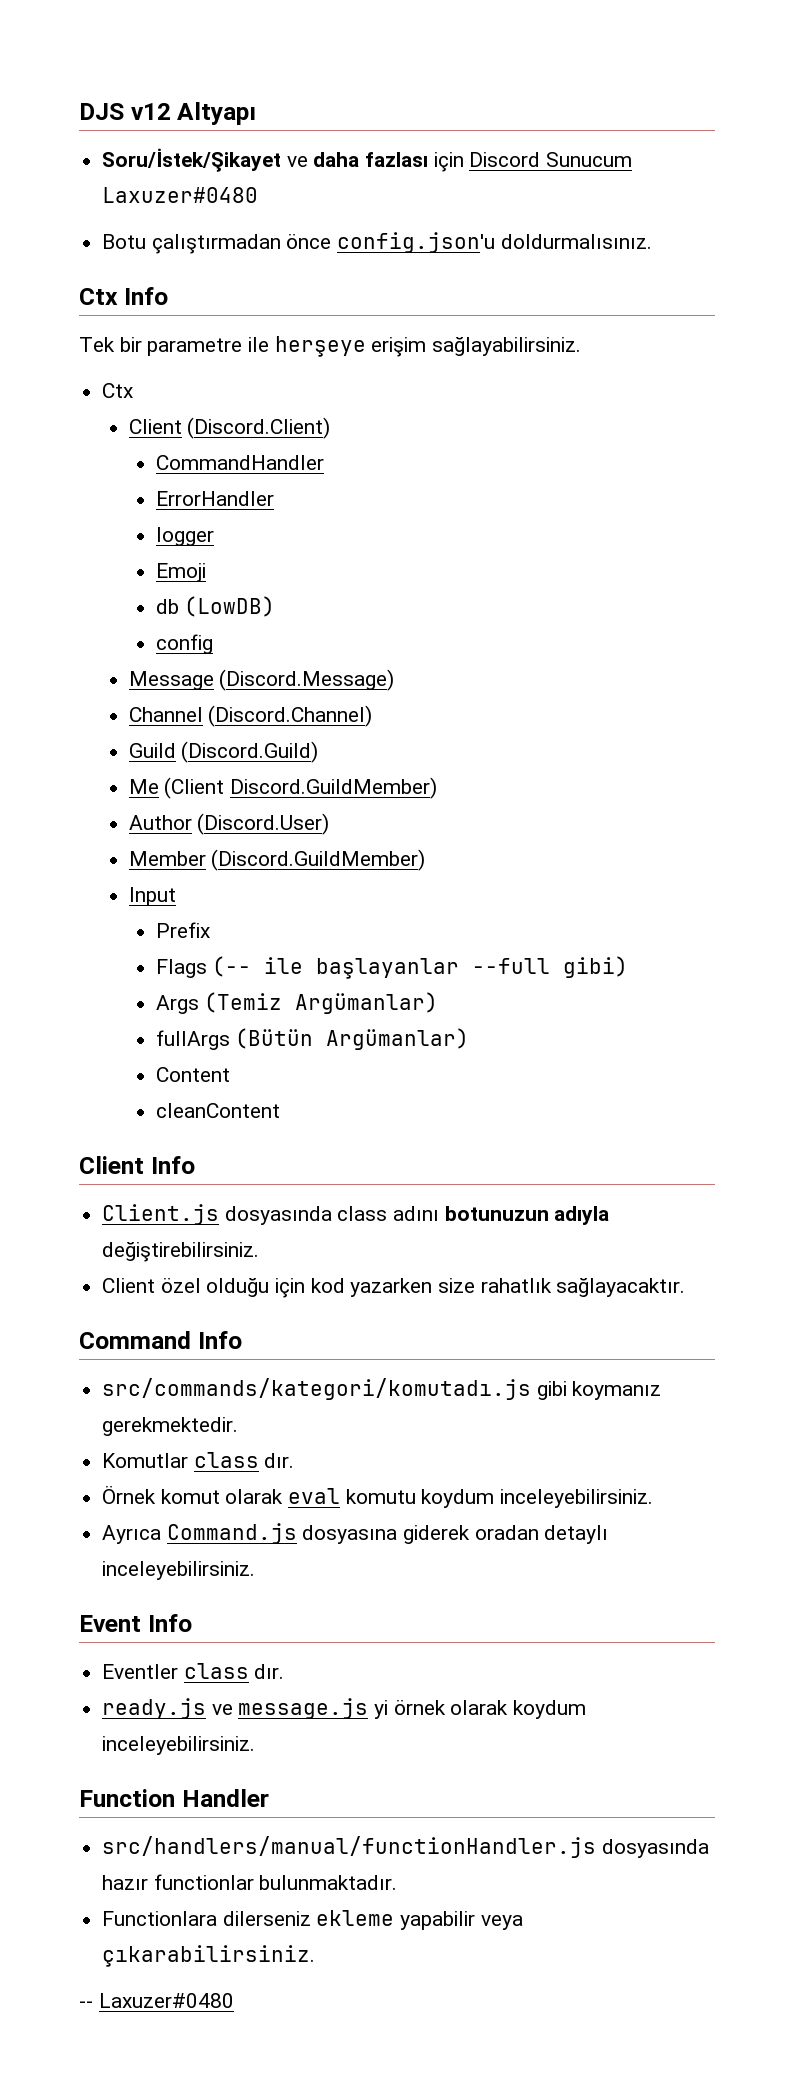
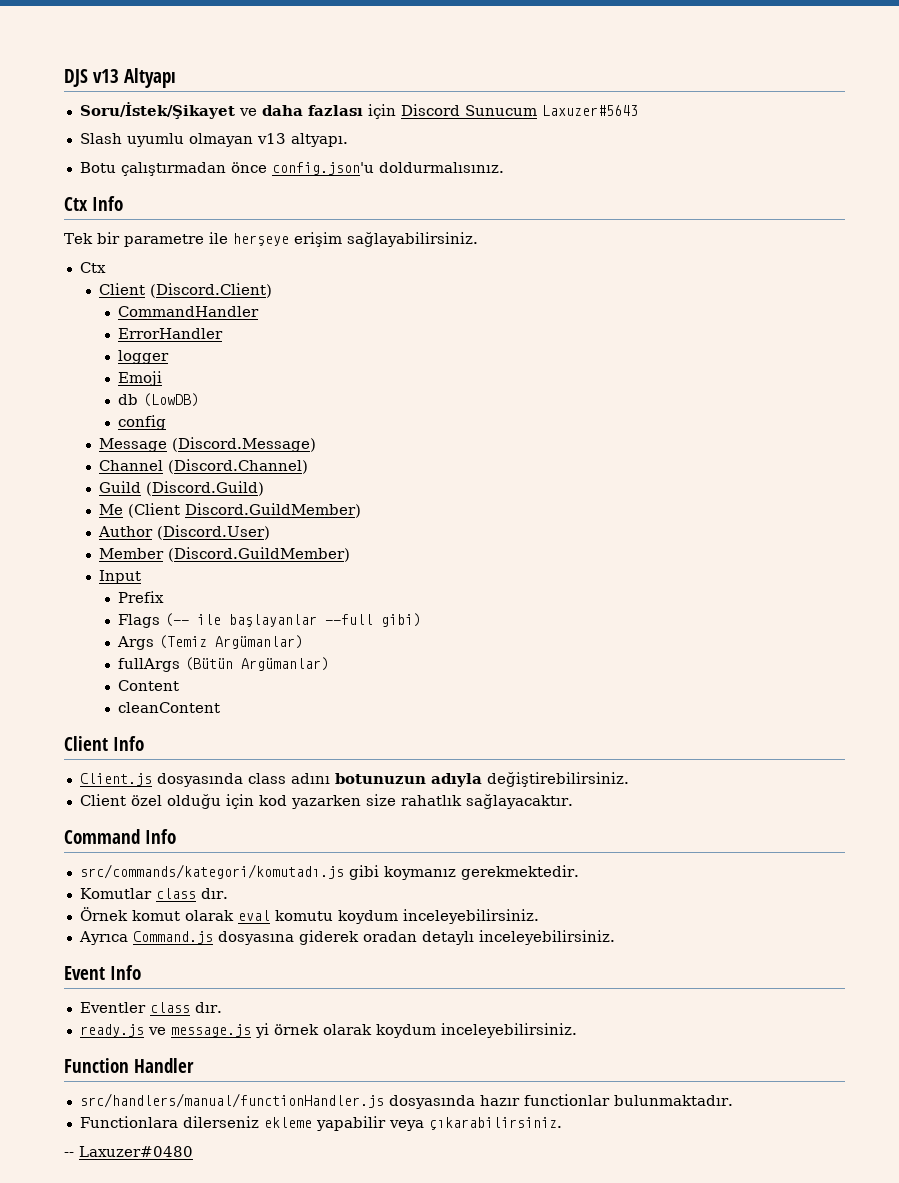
- DJS v12 Altyapı
+ DJS v13 Altyapı
- Soru/İstek/Şikayet ve daha fazlası için Discord Sunucum Laxuzer#0480
+ Soru/İstek/Şikayet ve daha fazlası için Discord Sunucum Laxuzer#5643
+ Slash uyumlu olmayan v13 altyapı.

